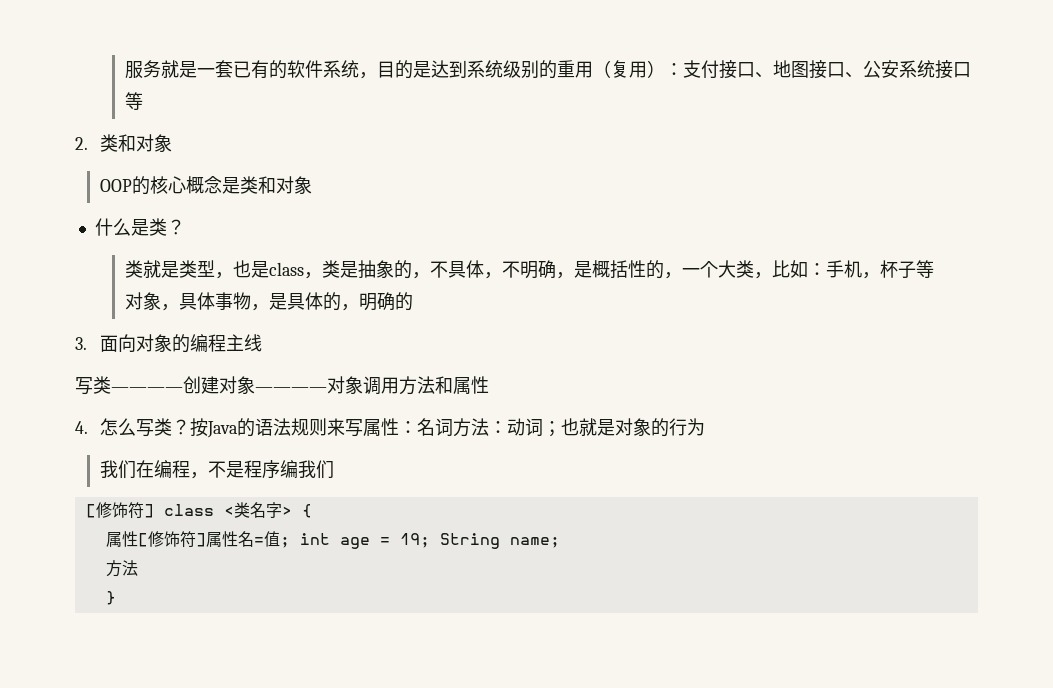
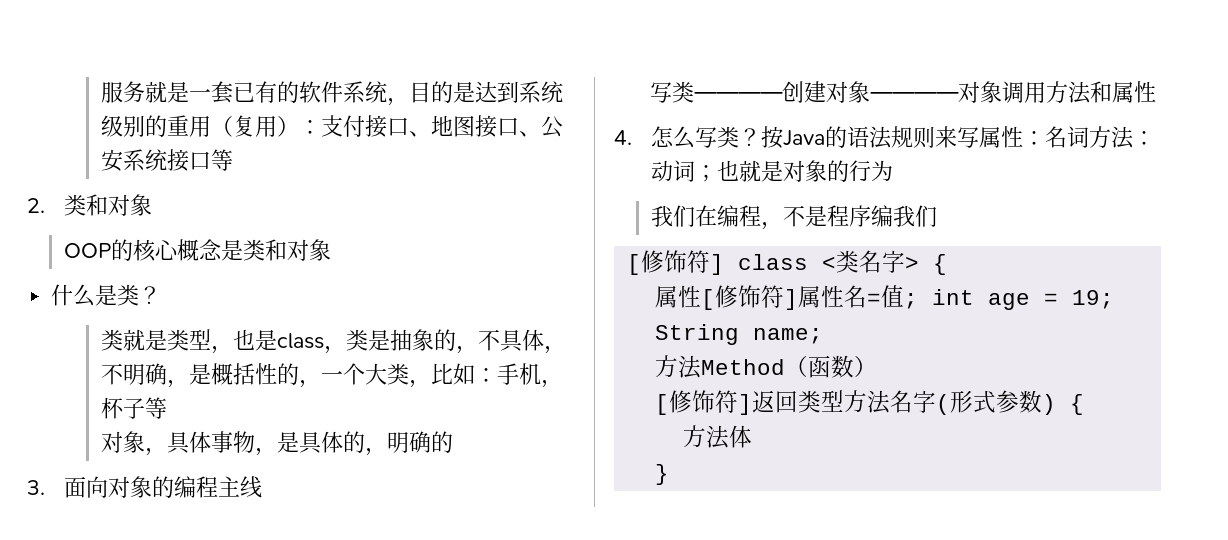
  属性[修饰符]属性名=值; int age = 19; String name;
- 方法
+ 方法Method（函数）
+ [修饰符]返回类型方法名字(形式参数) {
+ 方法体

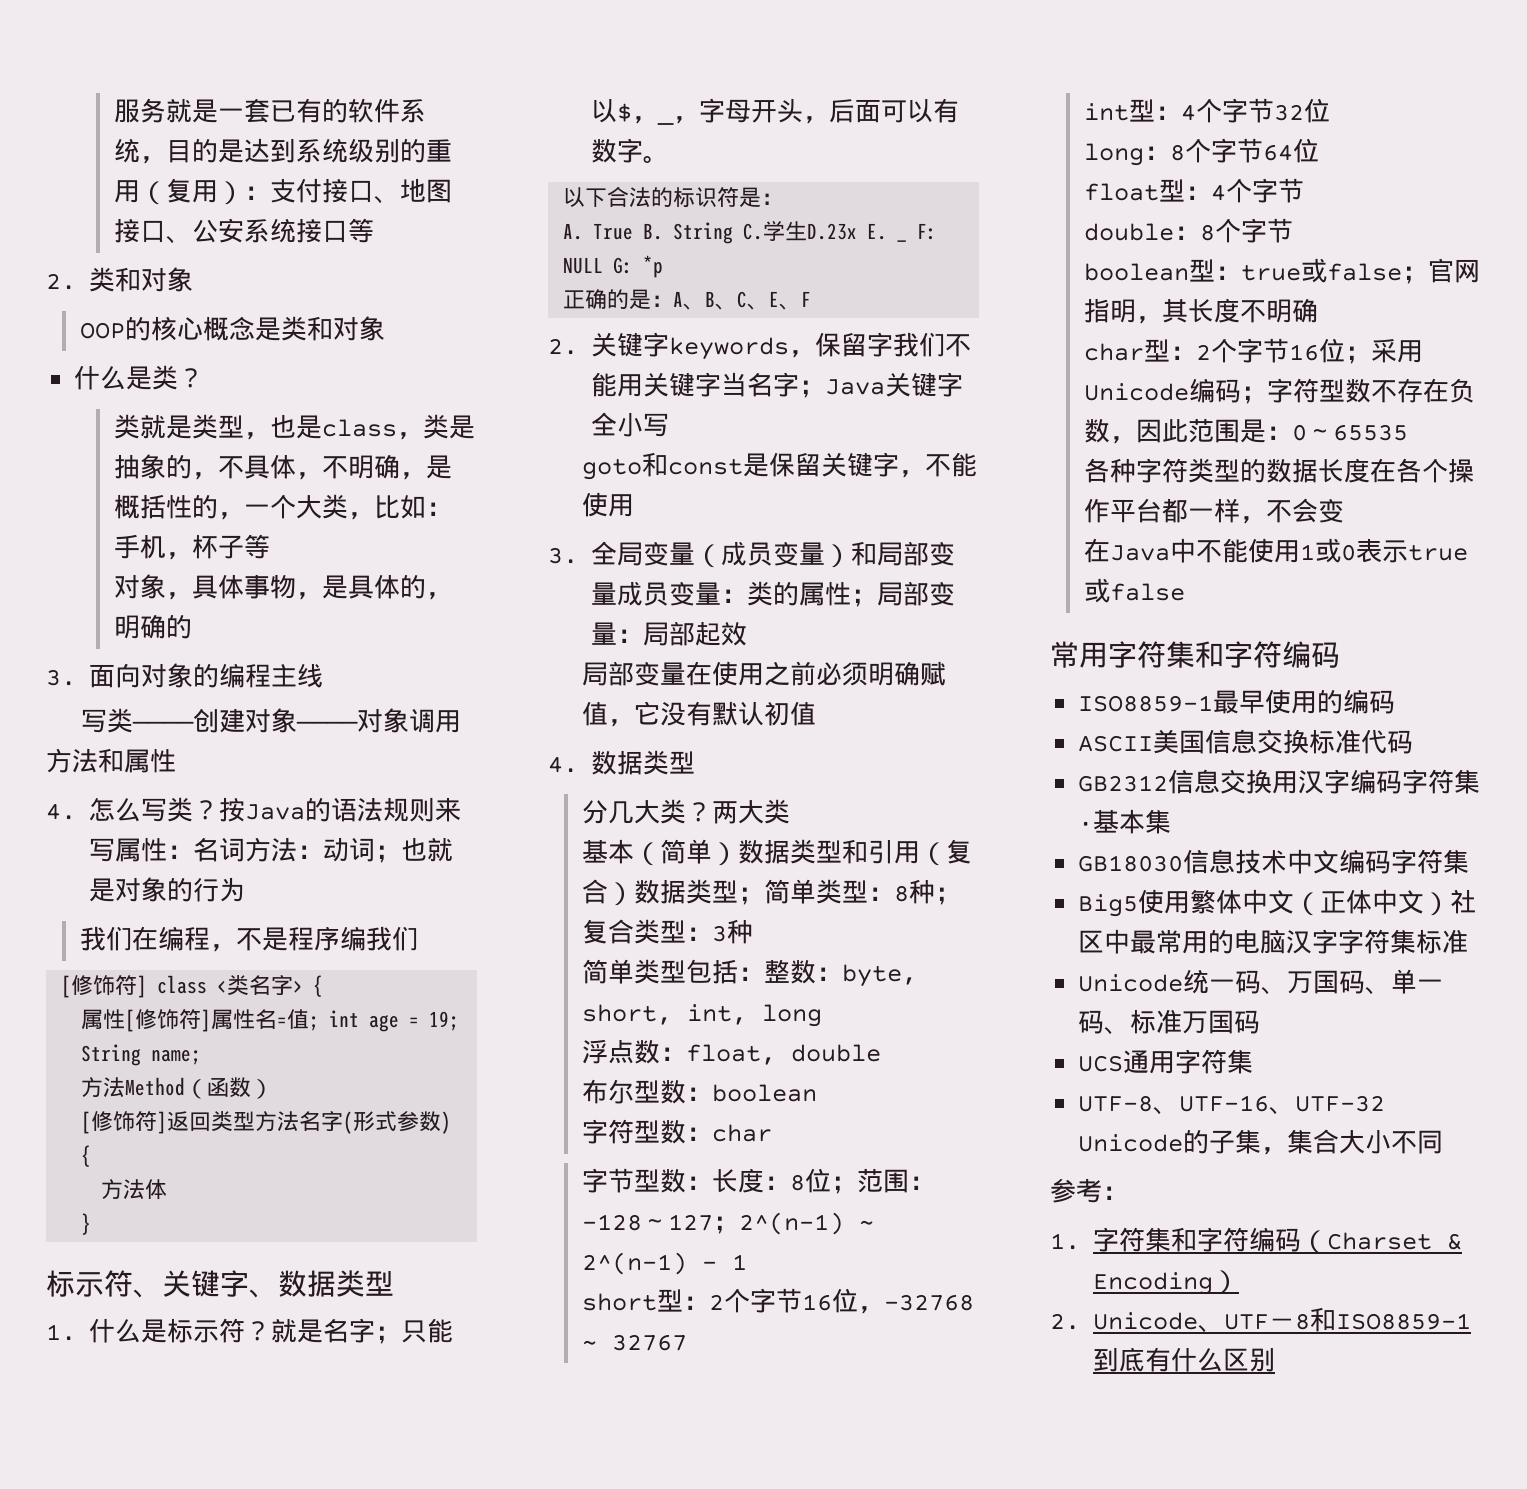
+ 标示符、关键字、数据类型
+ 1.什么是标示符？就是名字；只能以$，_，字母开头，后面可以有数字。
+ 以下合法的标识符是：
+ A. True B. String C.学生D.23x E. _ F: NULL G: *p
+ 正确的是：A、B、C、E、F
+ 2.关键字keywords，保留字我们不能用关键字当名字；Java关键字全小写
+ goto和const是保留关键字，不能使用
+ 3.全局变量（成员变量）和局部变量成员变量：类的属性；局部变量：局部起效
+ 局部变量在使用之前必须明确赋值，它没有默认初值
+ 4.数据类型
+ 分几大类？两大类
+ 基本（简单）数据类型和引用（复合）数据类型；简单类型：8种；复合类型：3种
+ 简单类型包括：整数：byte, short, int, long
+ 浮点数：float, double
+ 布尔型数：boolean
+ 字符型数：char
+ 字节型数：长度：8位；范围：-128～127；2^(n-1) ~ 2^(n-1) - 1
+ short型：2个字节16位，-32768 ~ 32767
+ int型：4个字节32位
+ long：8个字节64位
+ float型：4个字节
+ double：8个字节
+ boolean型：true或false；官网指明，其长度不明确
+ char型：2个字节16位；采用Unicode编码；字符型数不存在负数，因此范围是：0～65535
+ 各种字符类型的数据长度在各个操作平台都一样，不会变
+ 在Java中不能使用1或0表示true或false
+ 常用字符集和字符编码
+ ISO8859-1最早使用的编码
+ ASCII美国信息交换标准代码
+ GB2312信息交换用汉字编码字符集·基本集
+ GB18030信息技术中文编码字符集
+ Big5使用繁体中文（正体中文）社区中最常用的电脑汉字字符集标准
+ Unicode统一码、万国码、单一码、标准万国码
+ UCS通用字符集
+ UTF-8、UTF-16、UTF-32 Unicode的子集，集合大小不同
+ 参考：
+ 1.字符集和字符编码（Charset & Encoding）
+ 2. Unicode、UTF－8和ISO8859-1到底有什么区别

